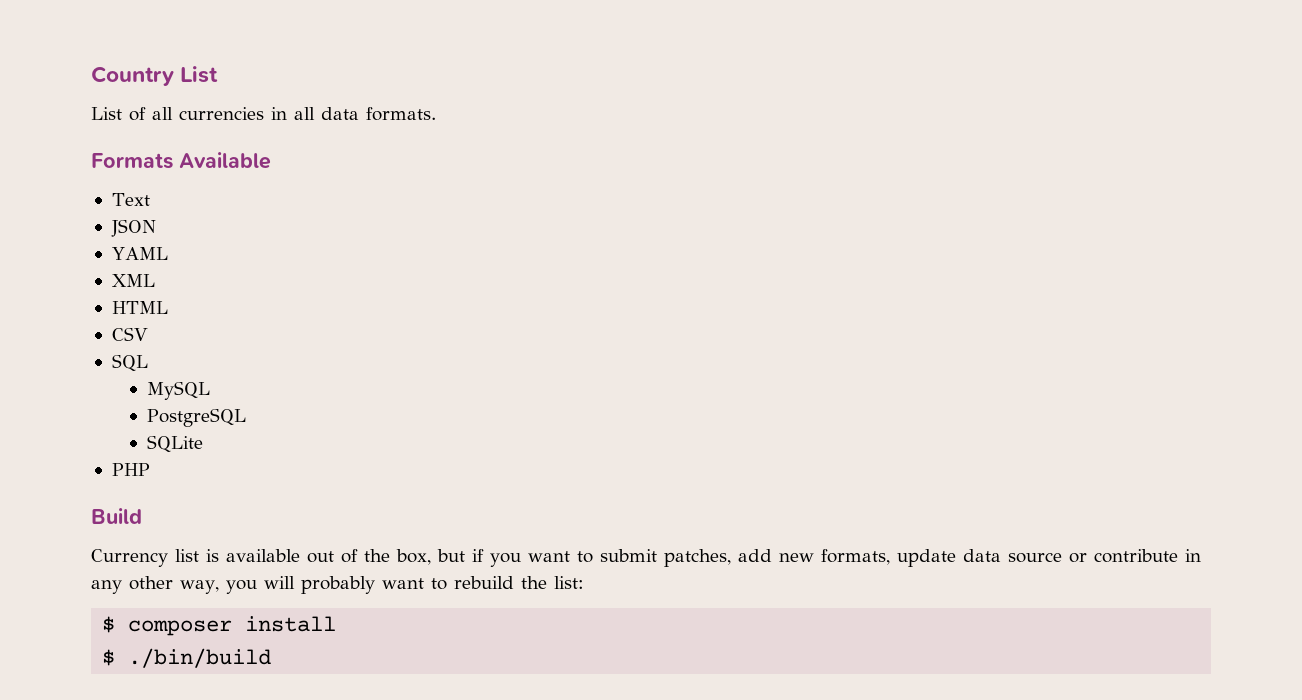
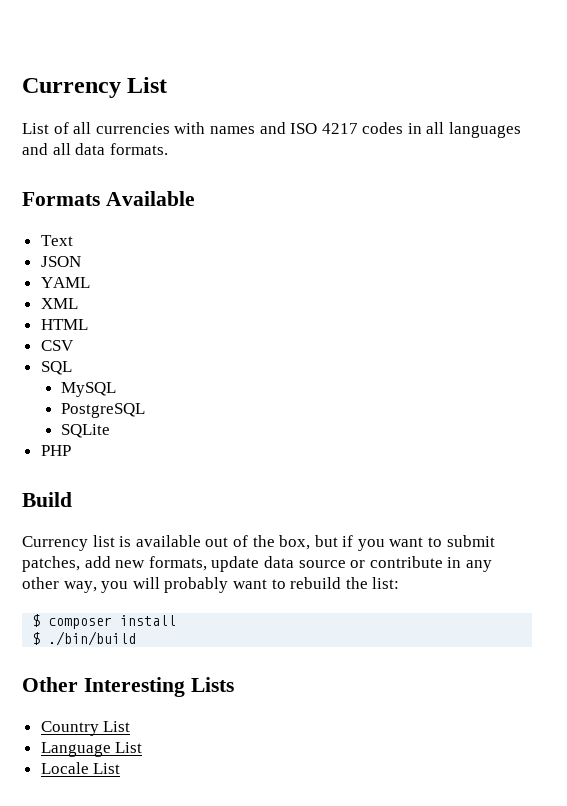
- Country List
+ Currency List
- List of all currencies in all data formats.
+ List of all currencies with names and ISO 4217 codes in all languages and all data formats.
+ Other Interesting Lists
+ Country List
+ Language List
+ Locale List

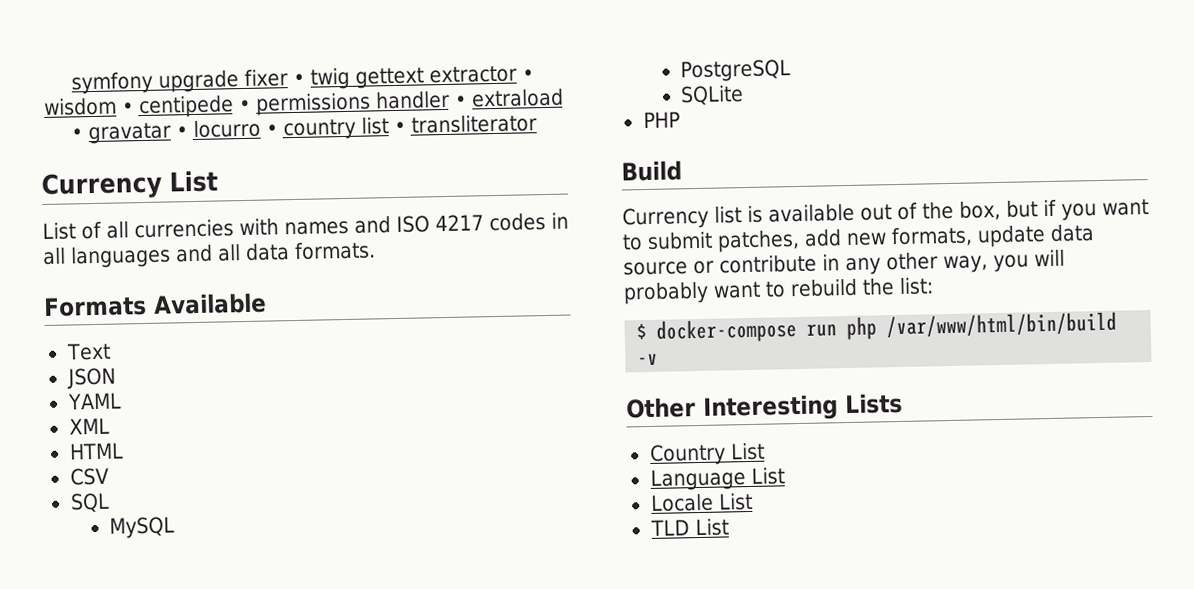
+ symfony upgrade fixer • twig gettext extractor • wisdom • centipede • permissions handler • extraload • gravatar • locurro • country list • transliterator
- $ composer install
- $ ./bin/build
+ $ docker-compose run php /var/www/html/bin/build -v
+ TLD List

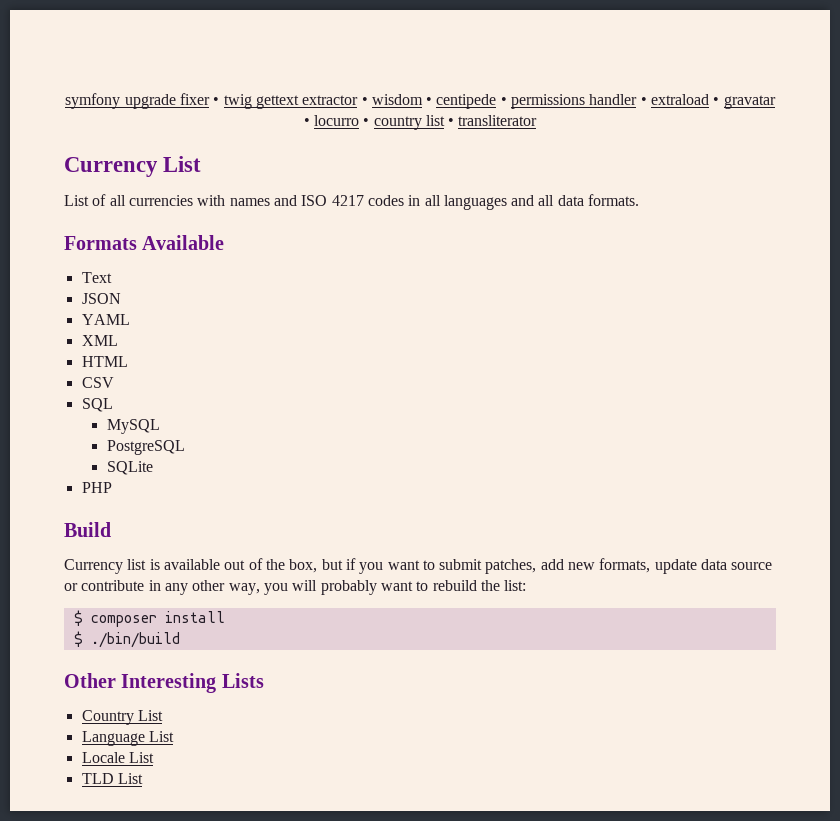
- $ docker-compose run php /var/www/html/bin/build -v
+ $ composer install
+ $ ./bin/build

